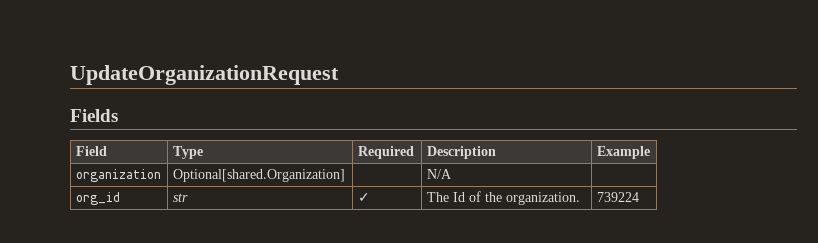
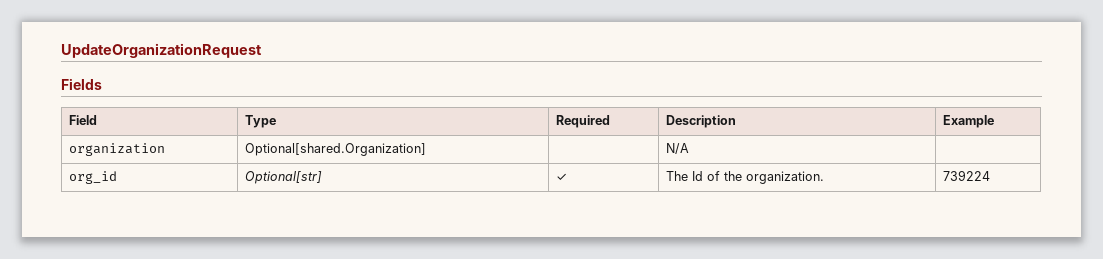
- org_id | str | ✓ | The Id of the organization. | 739224
+ org_id | Optional[str] | ✓ | The Id of the organization. | 739224

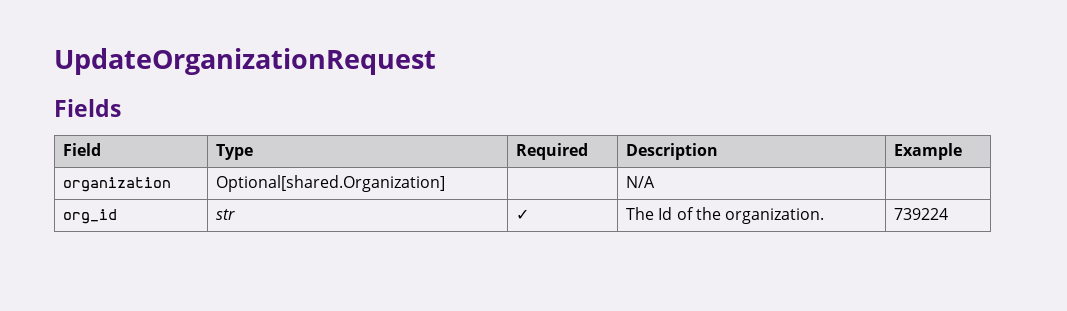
- org_id | Optional[str] | ✓ | The Id of the organization. | 739224
+ org_id | str | ✓ | The Id of the organization. | 739224

